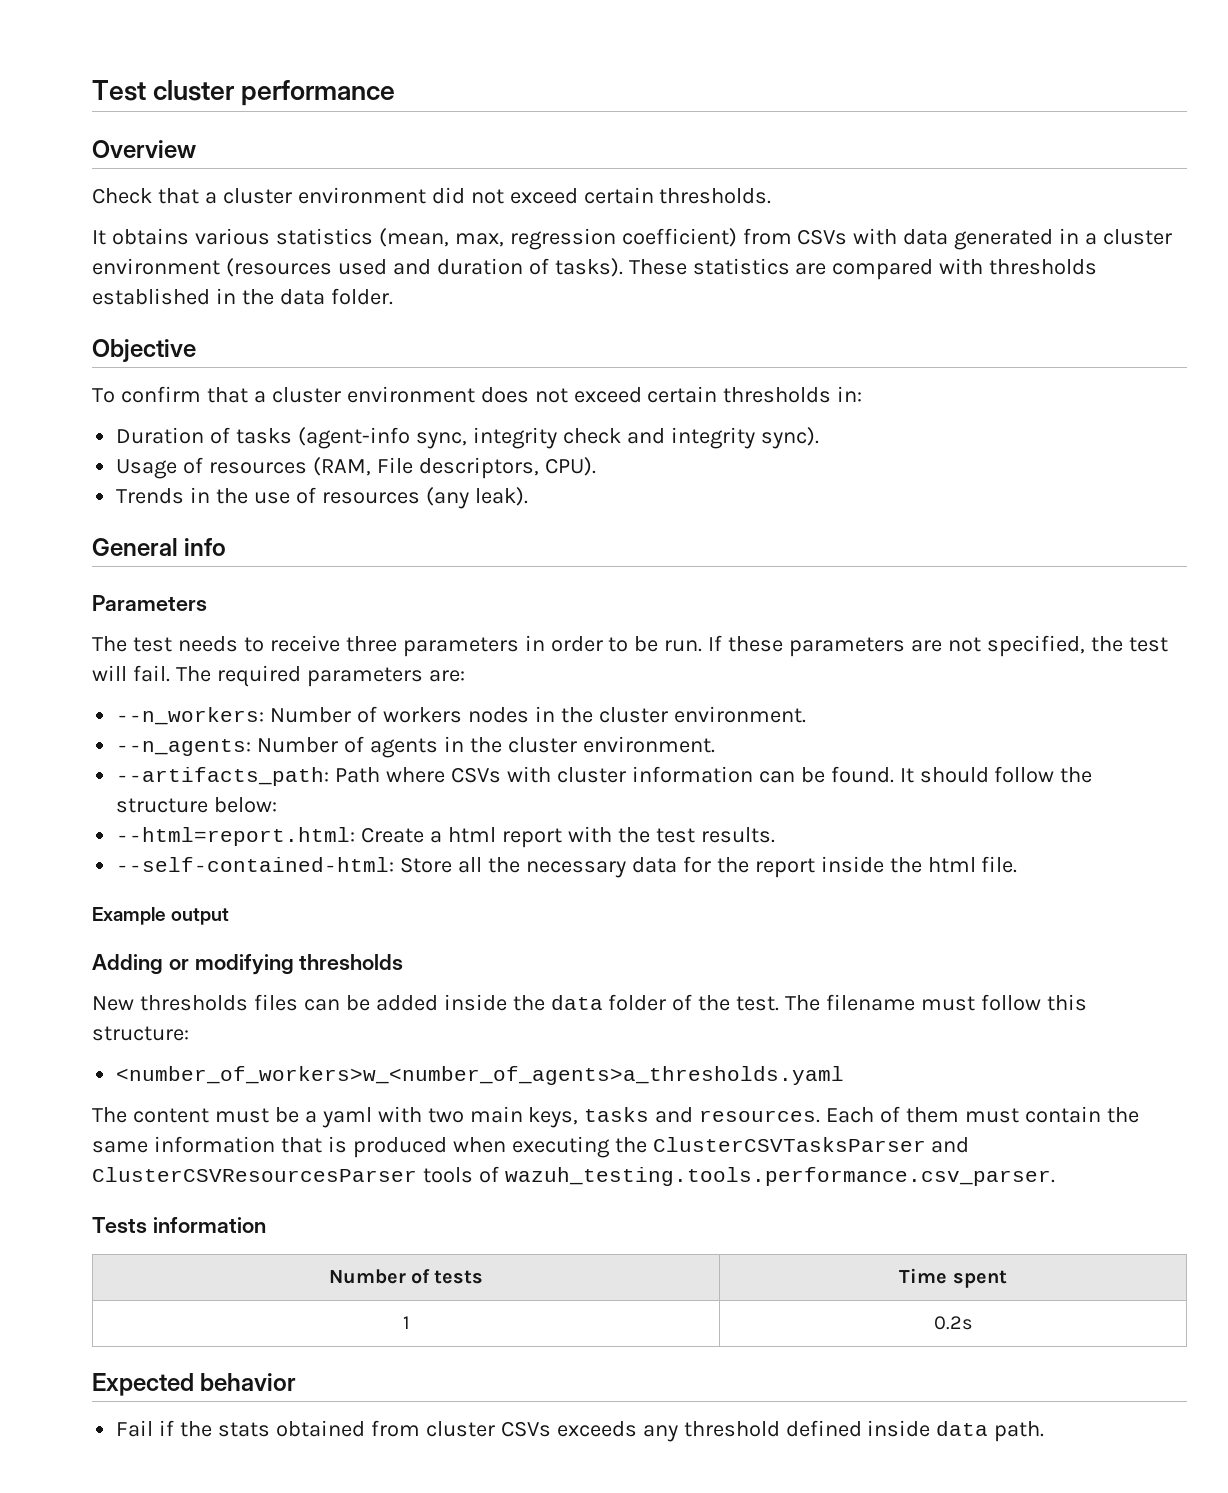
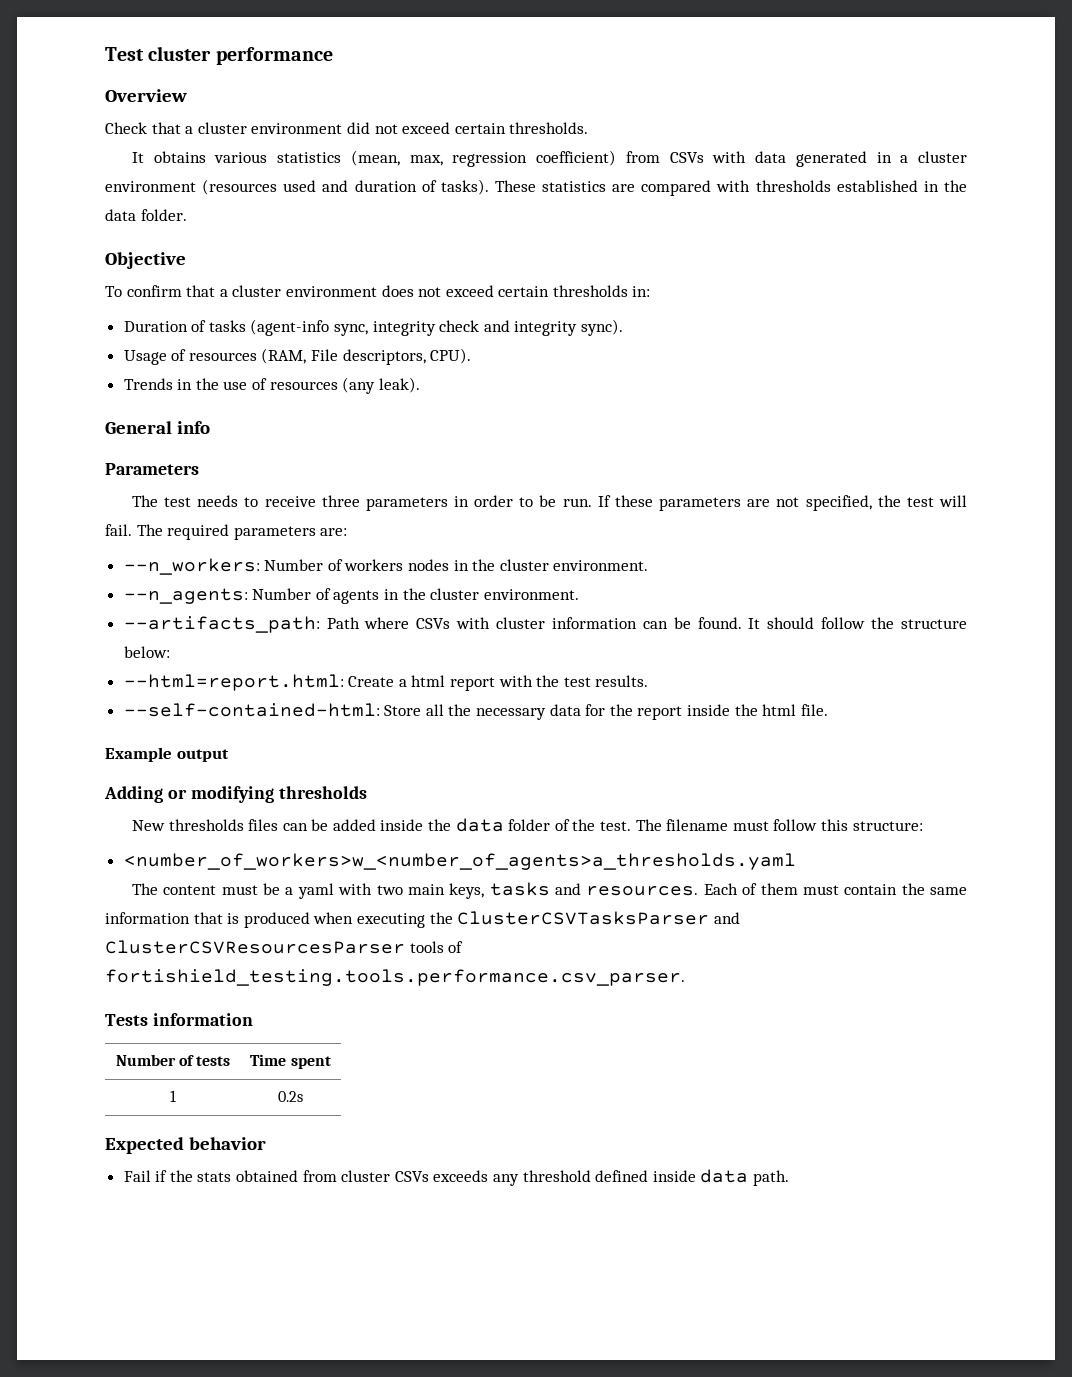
- Each of them must contain the same information that is produced when executing the ClusterCSVTasksParser and ClusterCSVResourcesParser tools of wazuh_testing.tools.performance.csv_parser.
+ Each of them must contain the same information that is produced when executing the ClusterCSVTasksParser and ClusterCSVResourcesParser tools of fortishield_testing.tools.performance.csv_parser.

